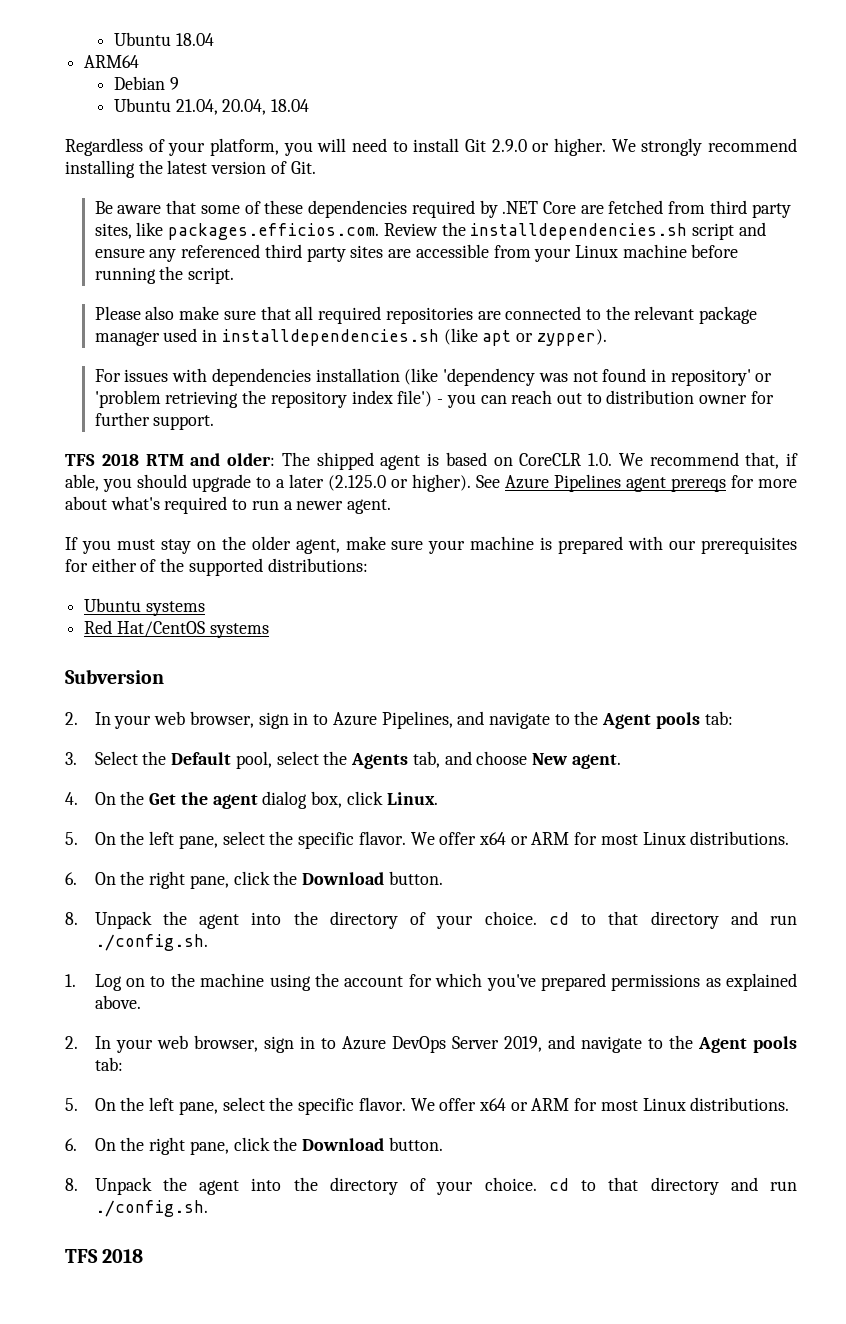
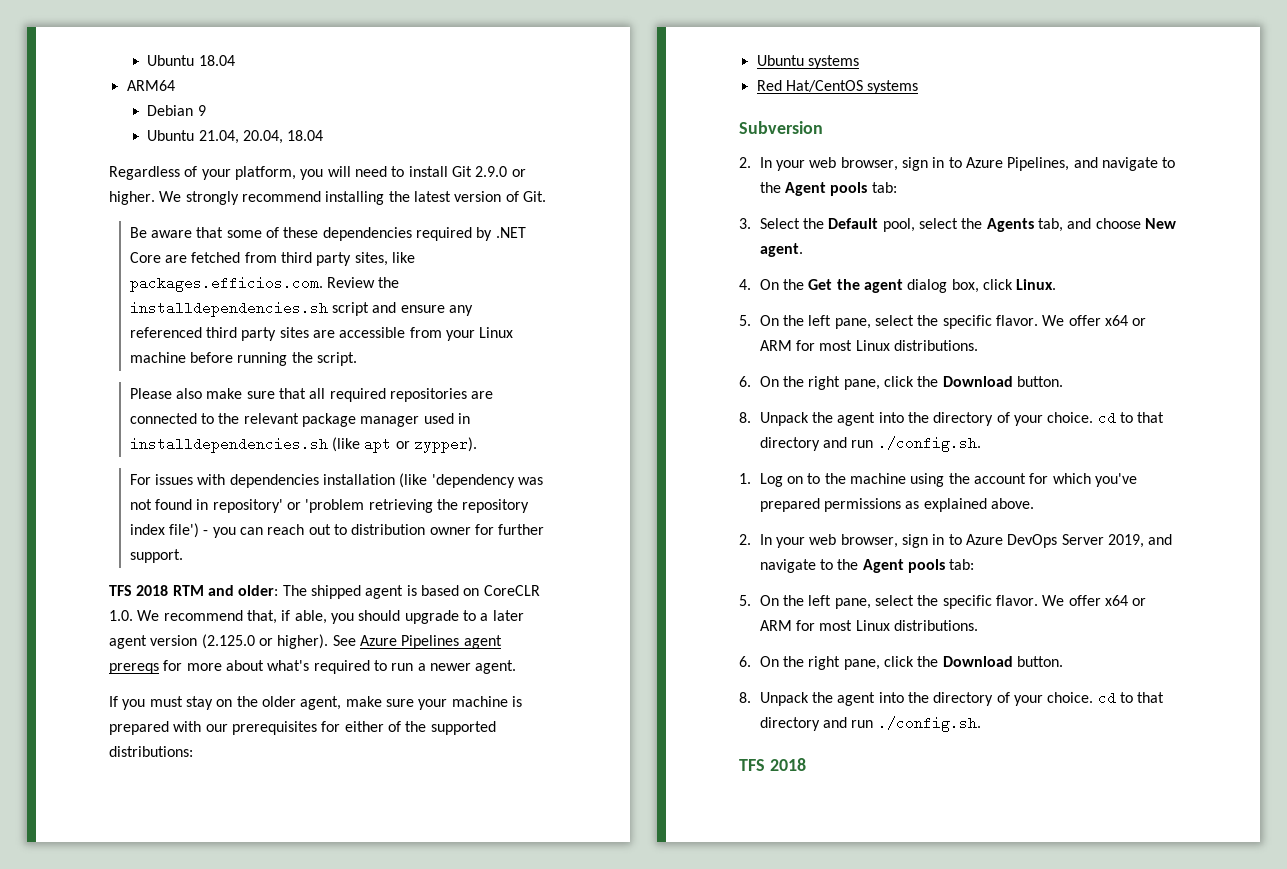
- TFS 2018 RTM and older: The shipped agent is based on CoreCLR 1.0. We recommend that, if able, you should upgrade to a later (2.125.0 or higher).
+ TFS 2018 RTM and older: The shipped agent is based on CoreCLR 1.0. We recommend that, if able, you should upgrade to a later agent version (2.125.0 or higher).

